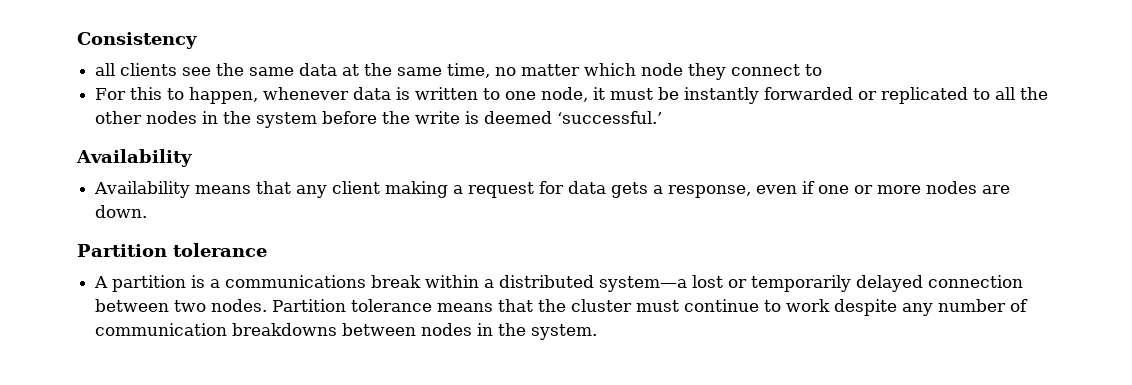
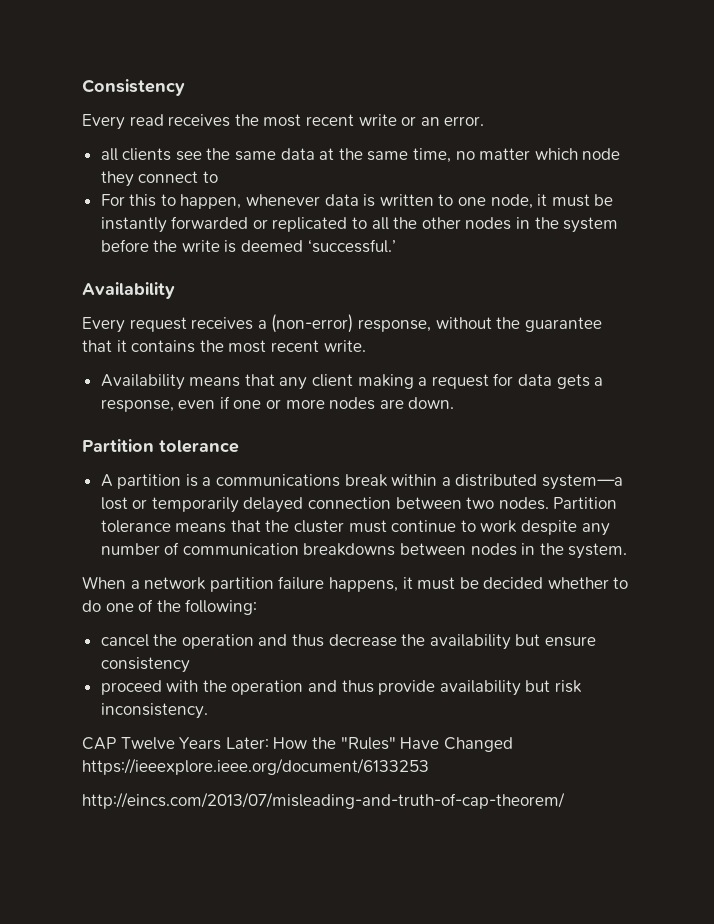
+ Every read receives the most recent write or an error.
+ Every request receives a (non-error) response, without the guarantee that it contains the most recent write.
+ When a network partition failure happens, it must be decided whether to do one of the following:
+ cancel the operation and thus decrease the availability but ensure consistency
+ proceed with the operation and thus provide availability but risk inconsistency.
+ CAP Twelve Years Later: How the "Rules" Have Changed https://ieeexplore.ieee.org/document/6133253
+ http://eincs.com/2013/07/misleading-and-truth-of-cap-theorem/

